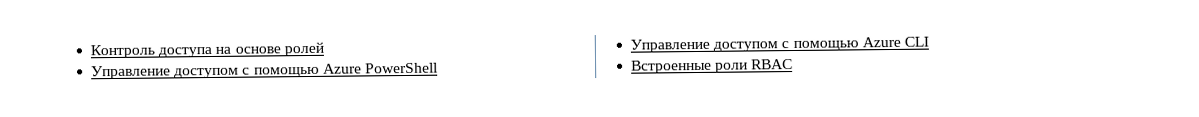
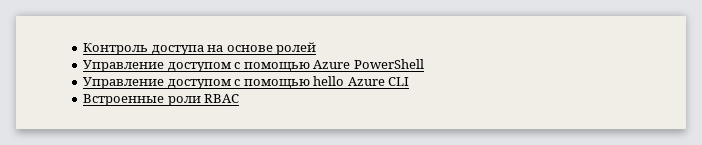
- Управление доступом с помощью Azure CLI
+ Управление доступом с помощью hello Azure CLI

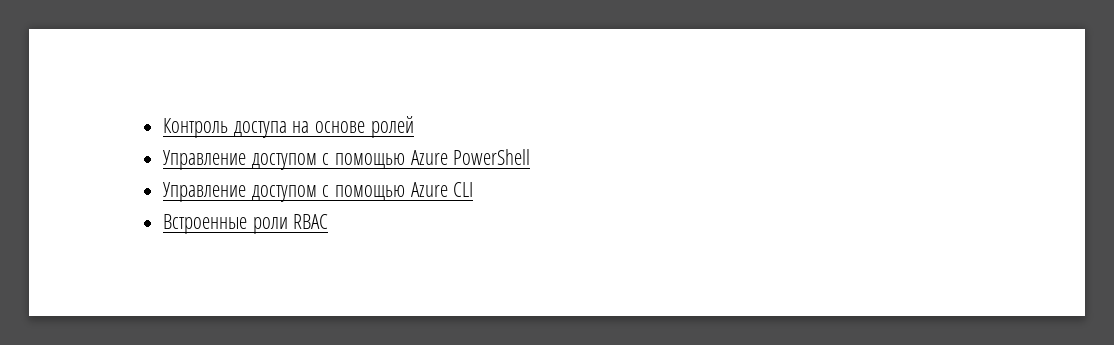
- Управление доступом с помощью hello Azure CLI
+ Управление доступом с помощью Azure CLI

